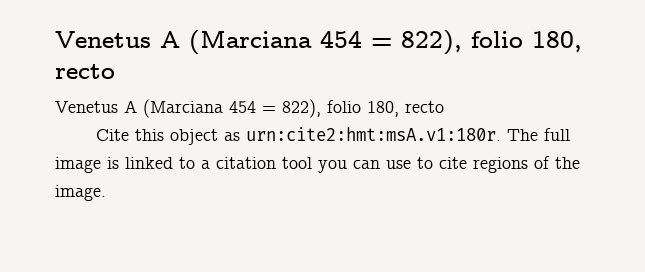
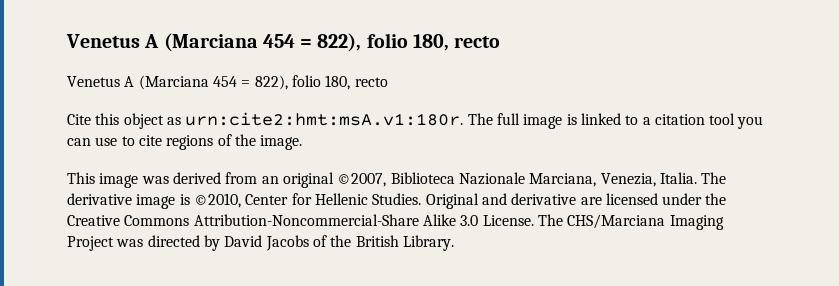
+ This image was derived from an original ©2007, Biblioteca Nazionale Marciana, Venezia, Italia. The derivative image is ©2010, Center for Hellenic Studies. Original and derivative are licensed under the Creative Commons Attribution-Noncommercial-Share Alike 3.0 License. The CHS/Marciana Imaging Project was directed by David Jacobs of the British Library.

